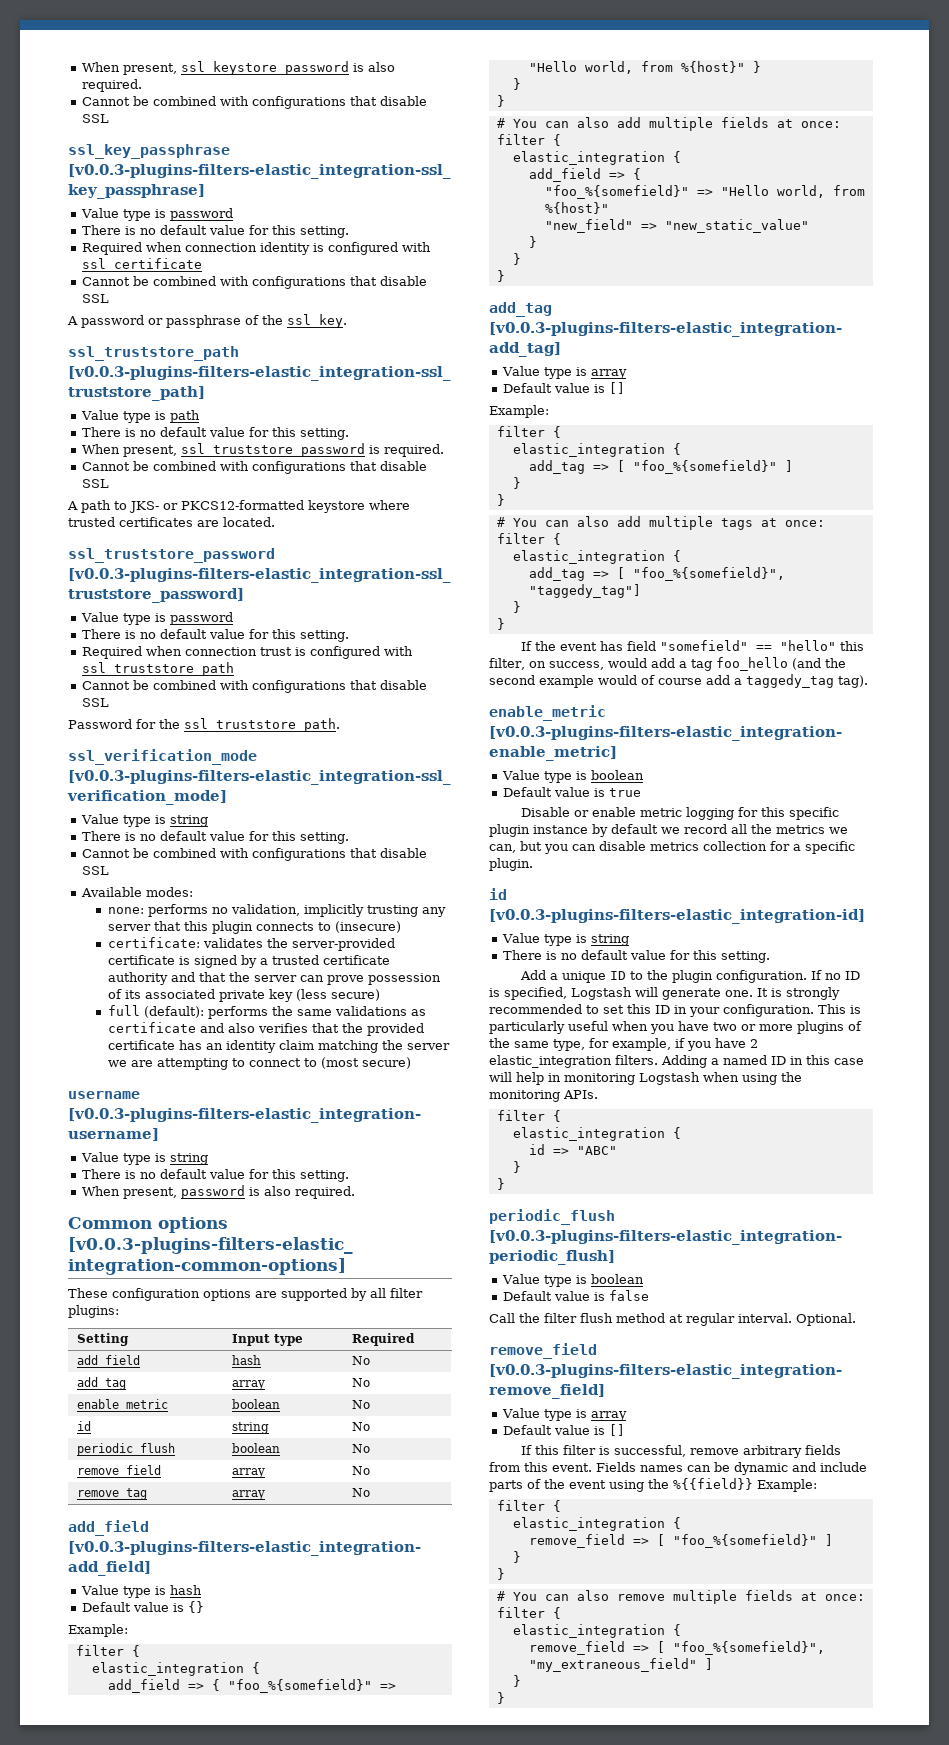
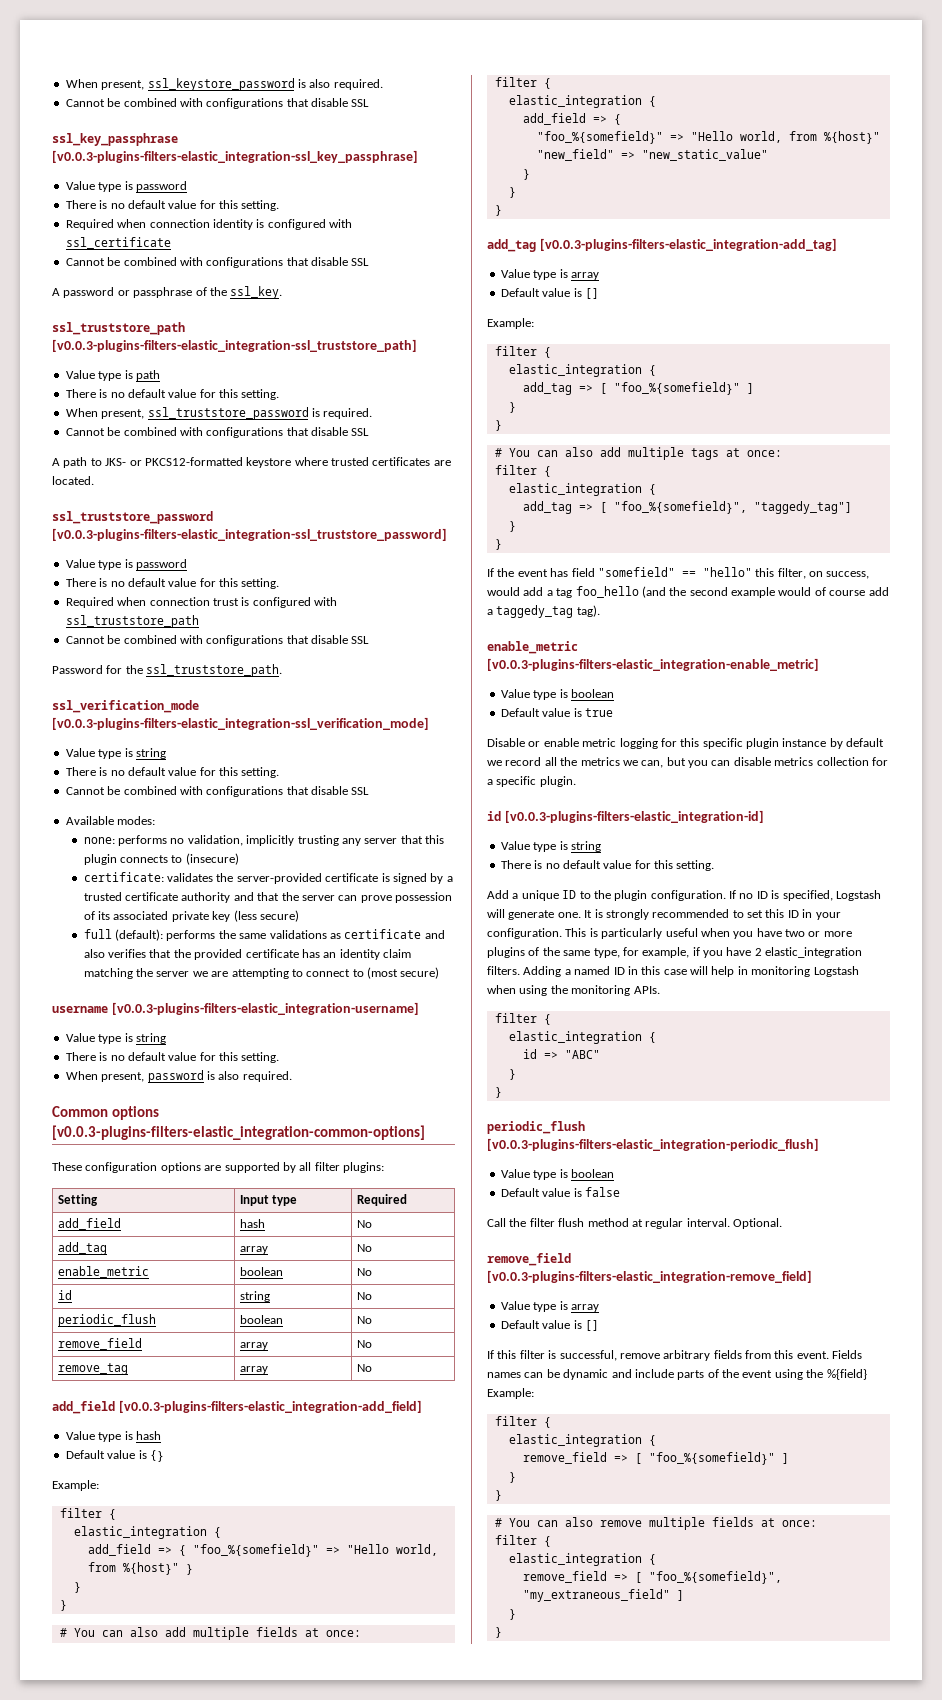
- Fields names can be dynamic and include parts of the event using the %{{field}} Example:
+ Fields names can be dynamic and include parts of the event using the %{field} Example:

